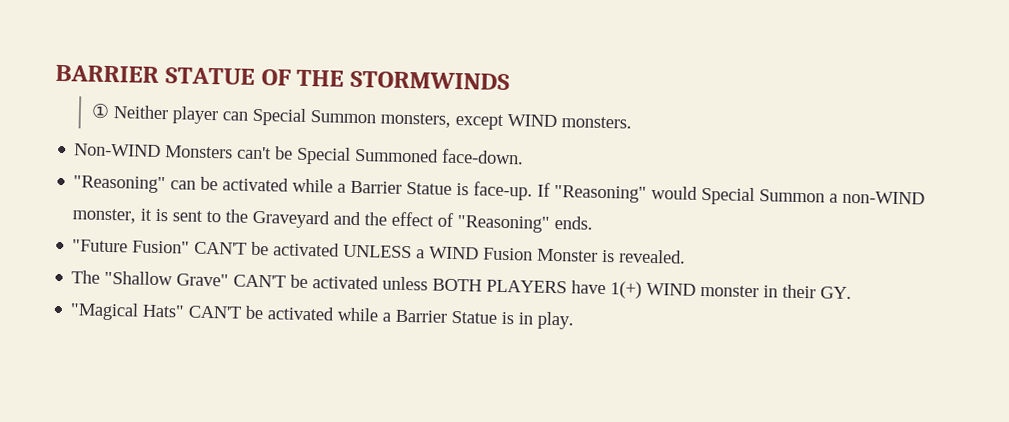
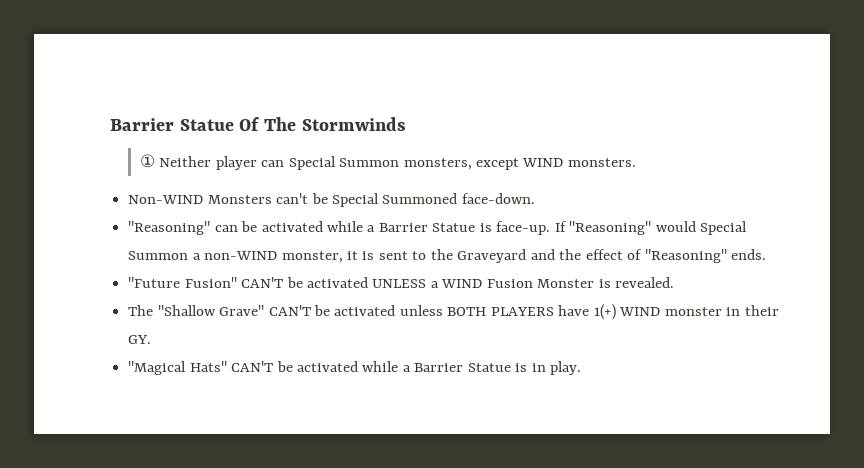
- BARRIER STATUE OF THE STORMWINDS
+ Barrier Statue Of The Stormwinds

